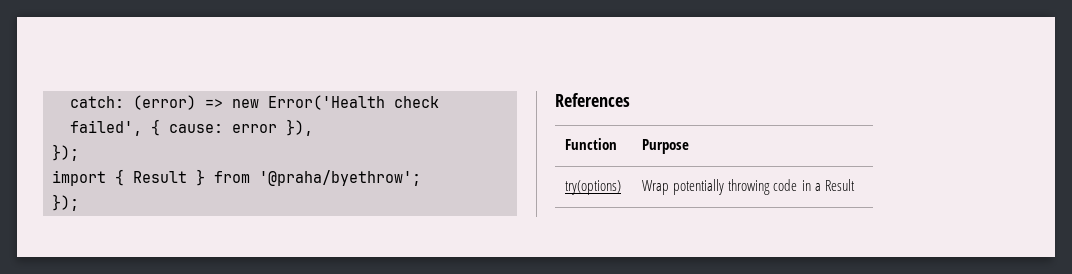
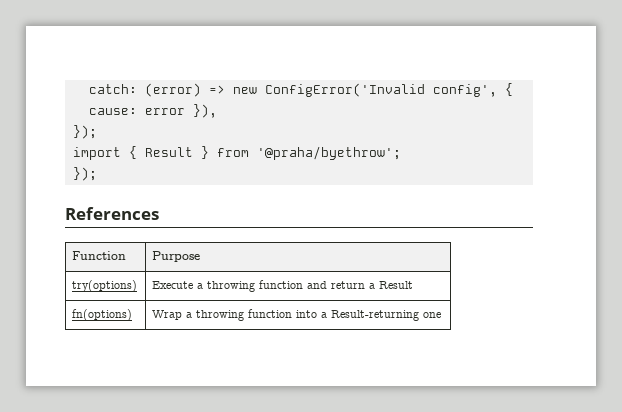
- catch: (error) => new Error('Health check failed', { cause: error }),
+ catch: (error) => new ConfigError('Invalid config', { cause: error }),
- try(options) | Wrap potentially throwing code in a Result
+ try(options) | Execute a throwing function and return a Result
+ fn(options) | Wrap a throwing function into a Result-returning one

